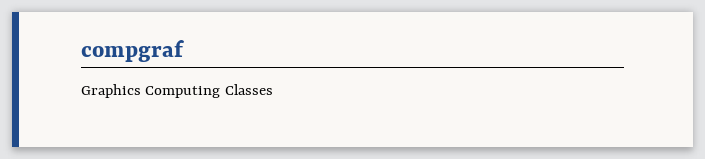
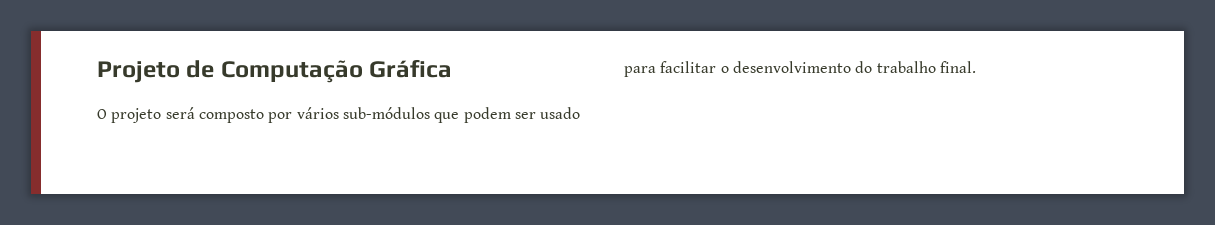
- compgraf
- Graphics Computing Classes
+ Projeto de Computação Gráfica
+ O projeto será composto por vários sub-módulos que podem ser usado para facilitar o desenvolvimento do trabalho final.

